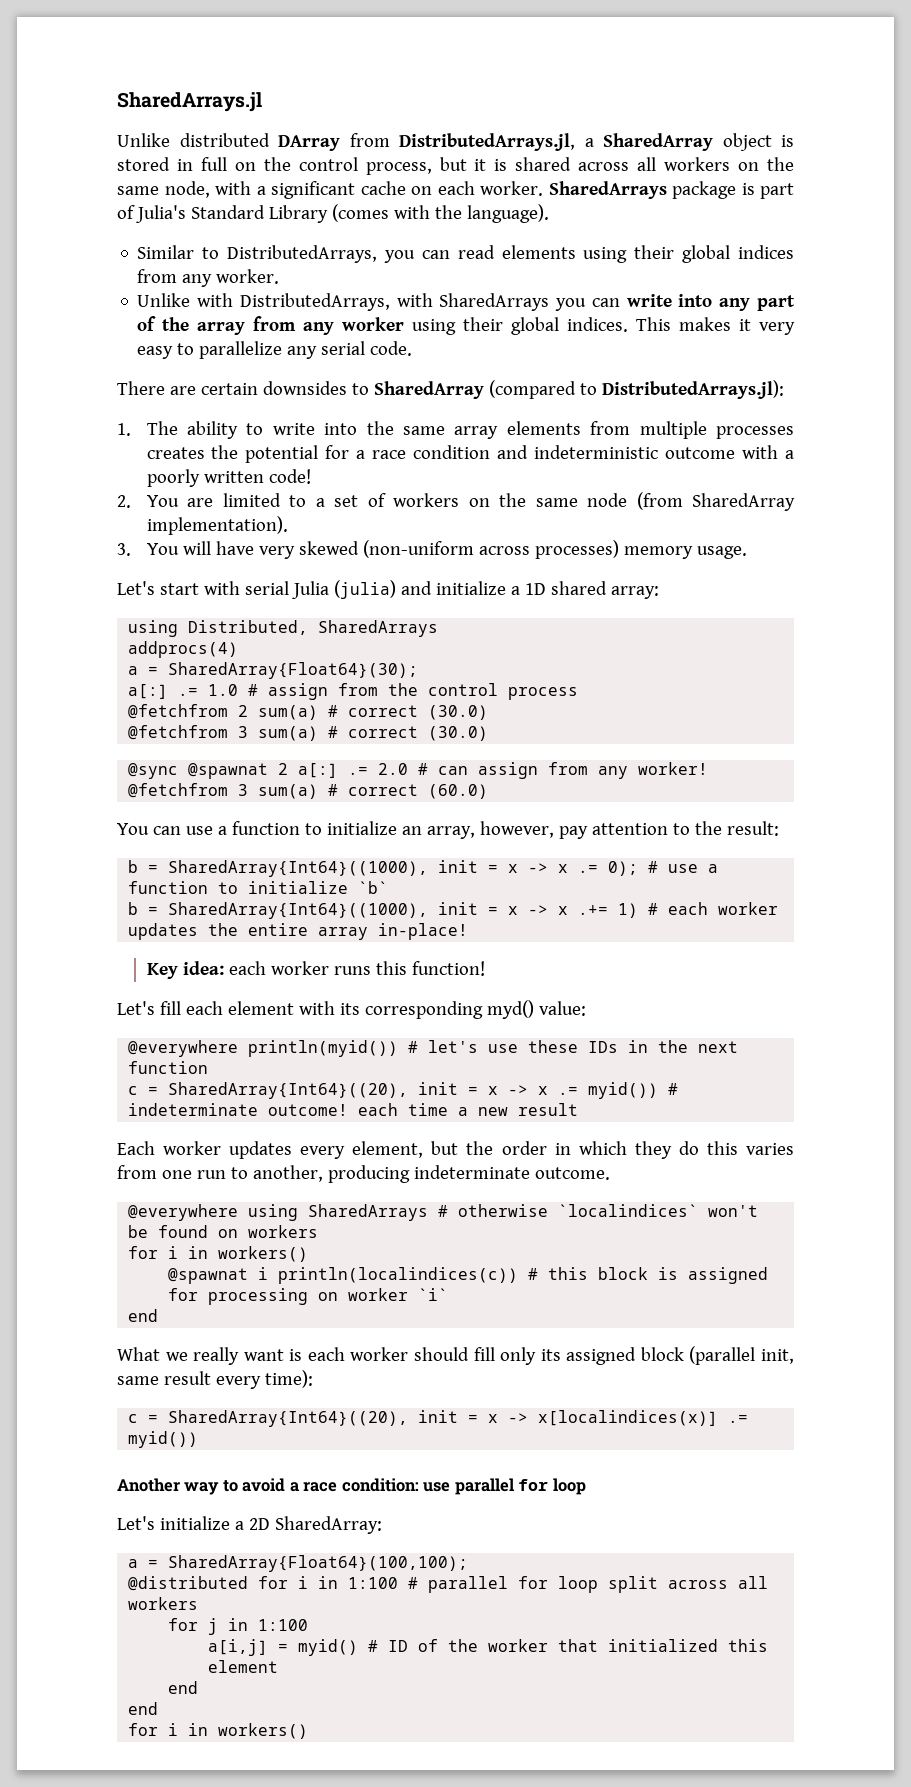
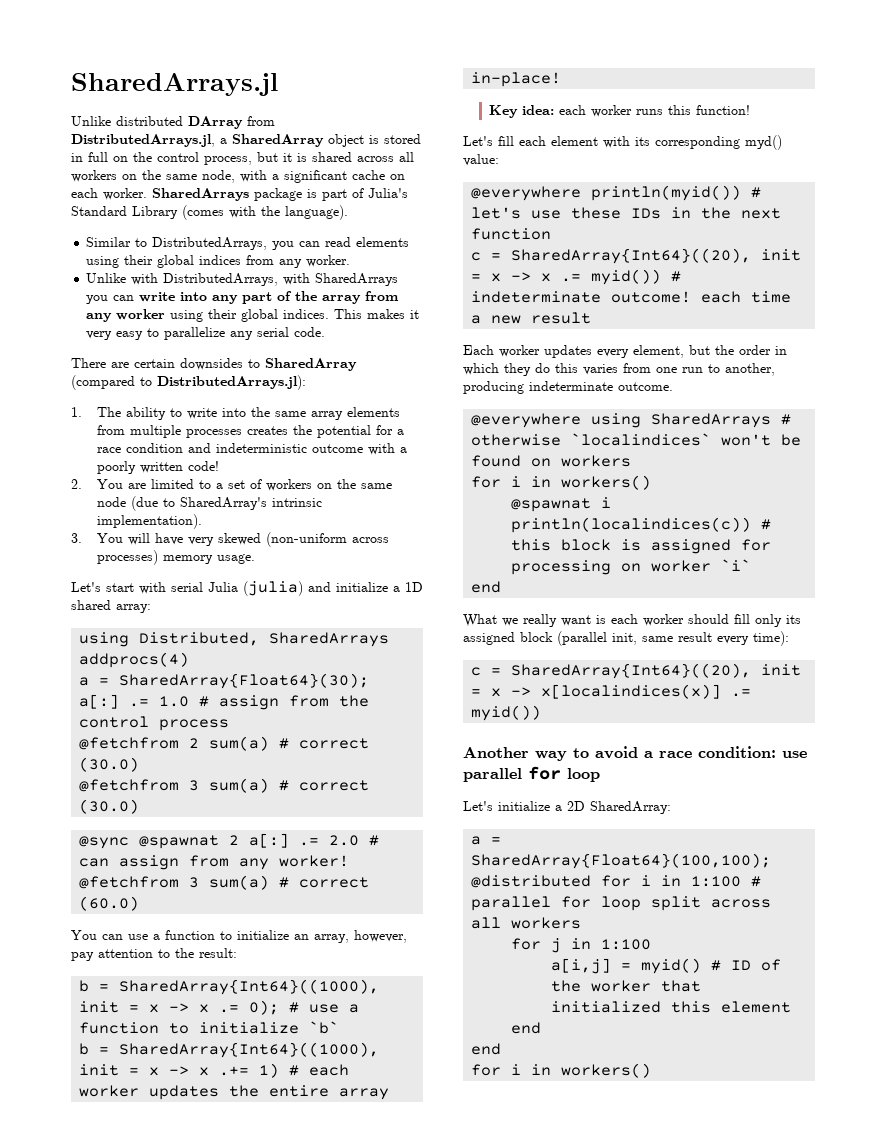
- 2. You are limited to a set of workers on the same node (from SharedArray implementation).
+ 2. You are limited to a set of workers on the same node (due to SharedArray's intrinsic implementation).

